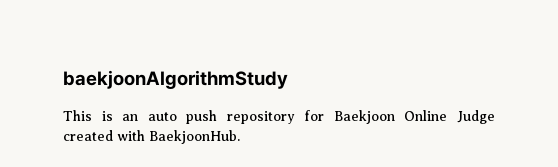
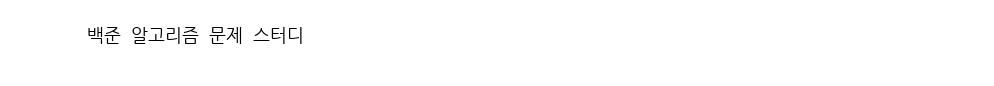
- baekjoonAlgorithmStudy
- This is an auto push repository for Baekjoon Online Judge created with BaekjoonHub.
+ 백준 알고리즘 문제 스터디

